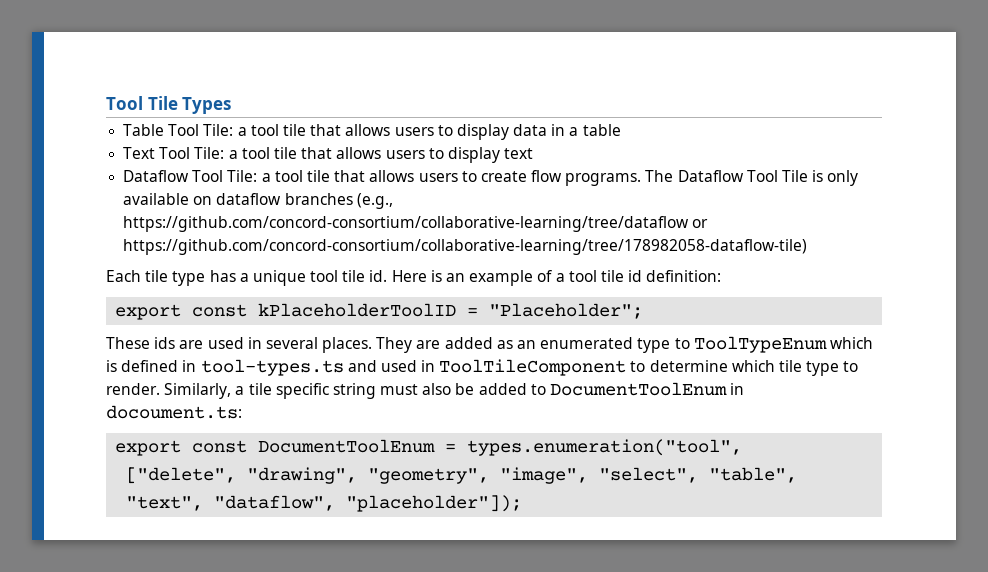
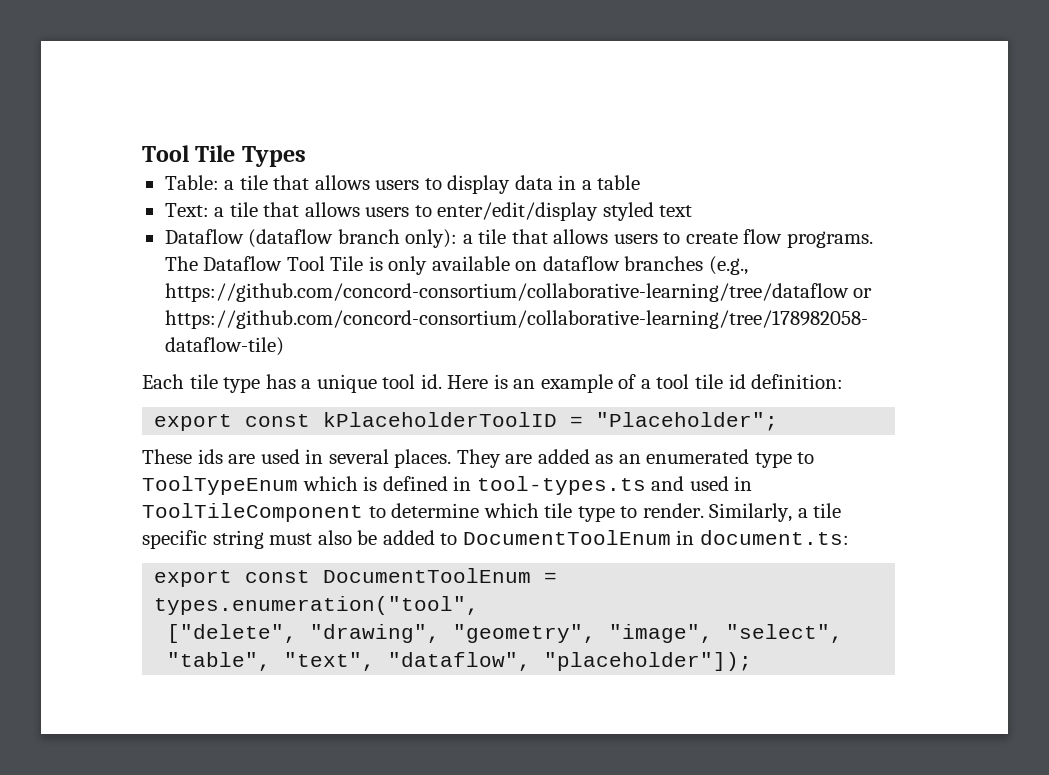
- Table Tool Tile: a tool tile that allows users to display data in a table
+ Table: a tile that allows users to display data in a table
- Text Tool Tile: a tool tile that allows users to display text
+ Text: a tile that allows users to enter/edit/display styled text
- Dataflow Tool Tile: a tool tile that allows users to create flow programs.
+ Dataflow (dataflow branch only): a tile that allows users to create flow programs.
- Each tile type has a unique tool tile id.
+ Each tile type has a unique tool id.
- Similarly, a tile specific string must also be added to DocumentToolEnum in docoument.ts:
+ Similarly, a tile specific string must also be added to DocumentToolEnum in document.ts:

